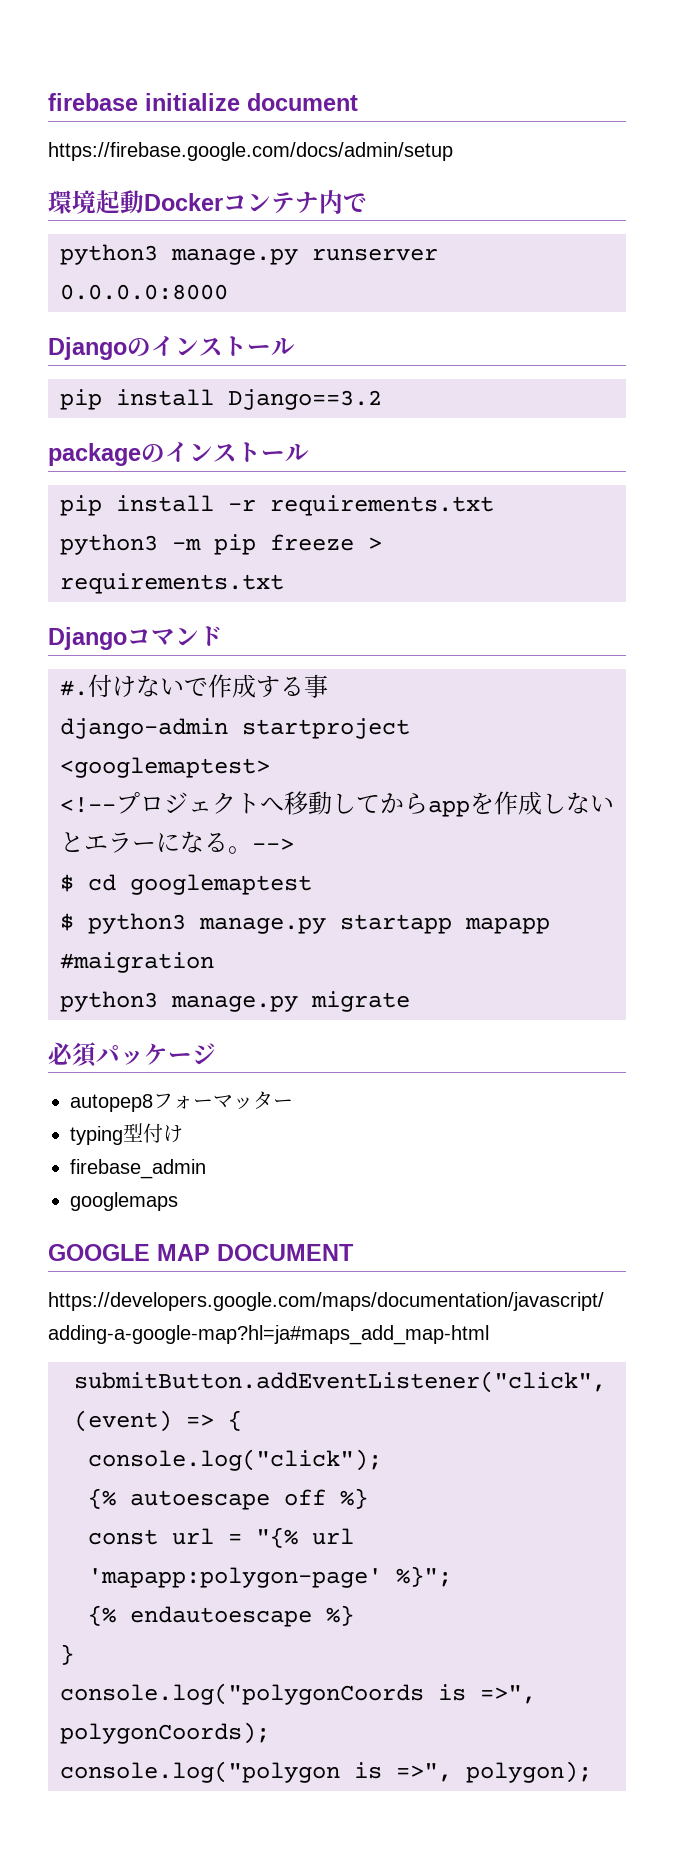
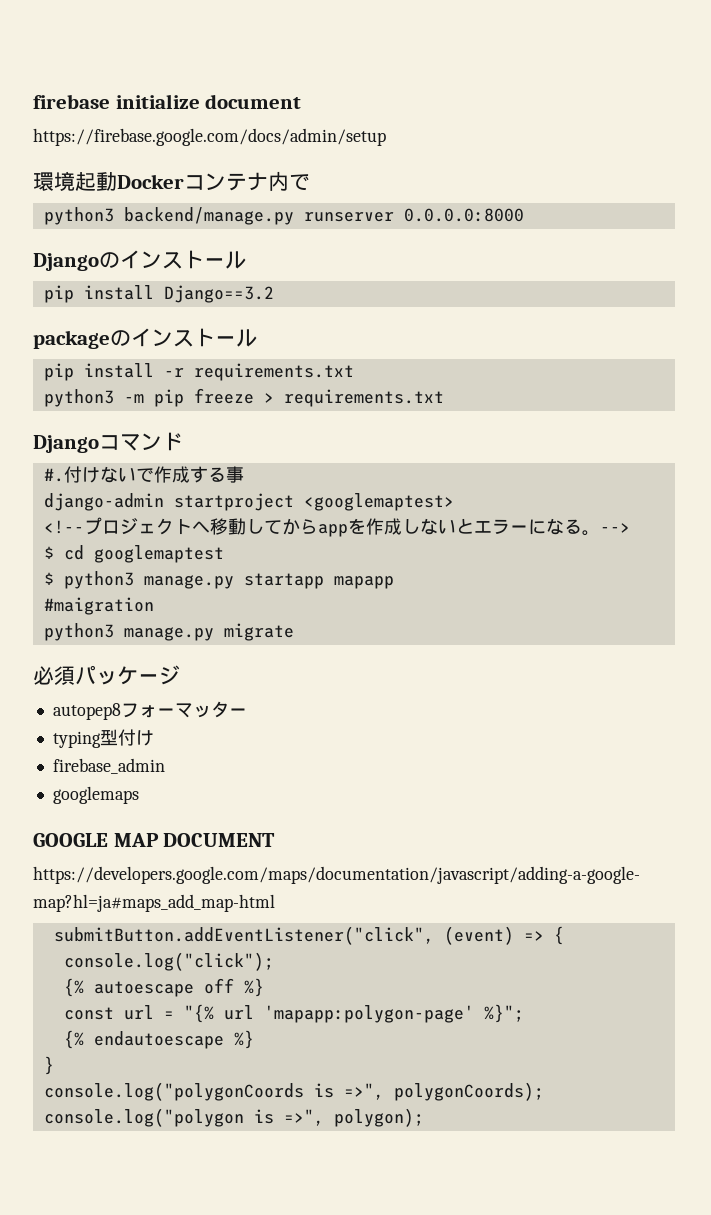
- python3 manage.py runserver 0.0.0.0:8000
+ python3 backend/manage.py runserver 0.0.0.0:8000

